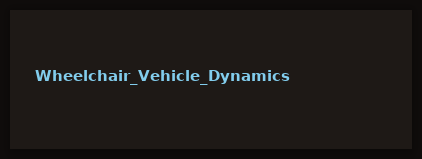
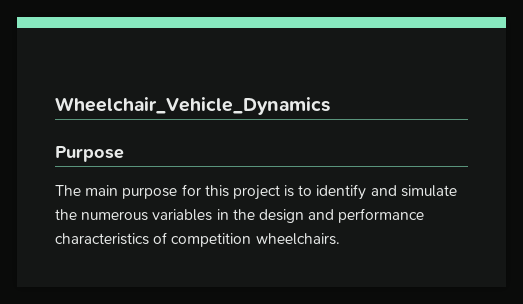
+ Purpose
+ The main purpose for this project is to identify and simulate the numerous variables in the design and performance characteristics of competition wheelchairs.

